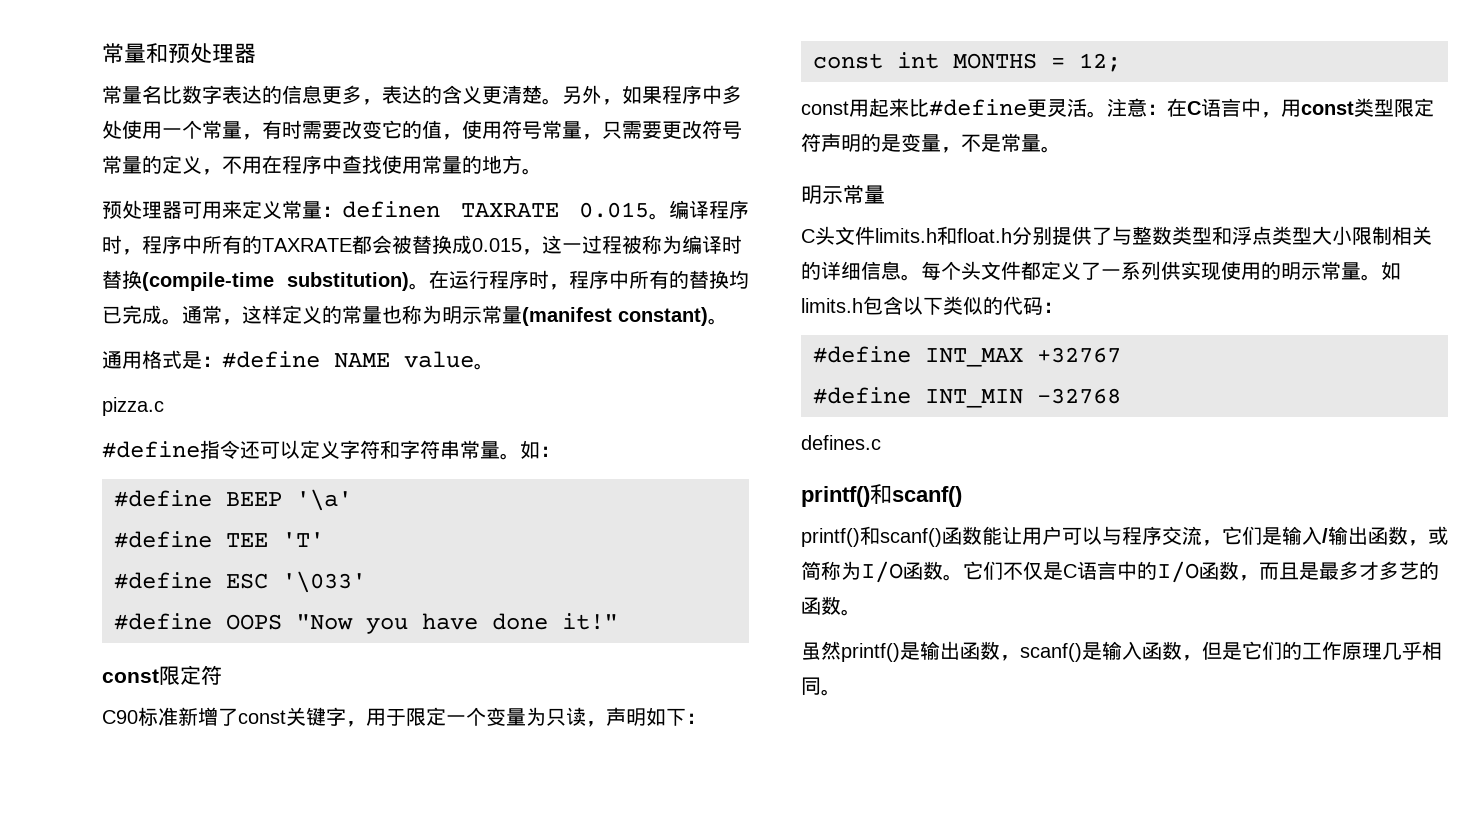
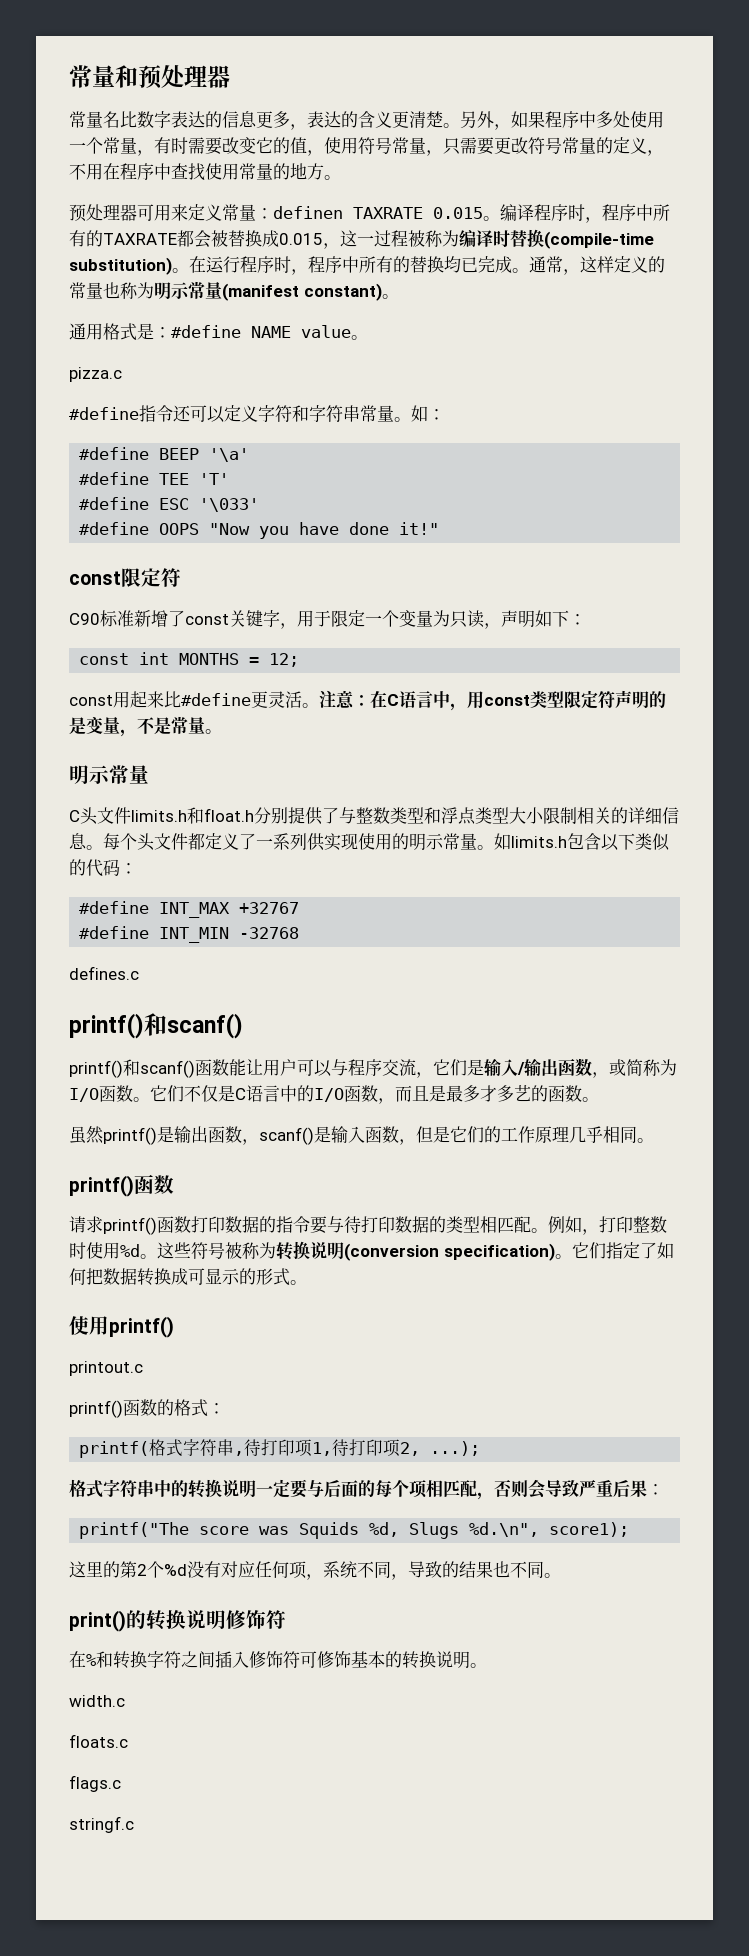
  虽然printf()是输出函数，scanf()是输入函数，但是它们的工作原理几乎相同。
+ printf()函数
+ 请求printf()函数打印数据的指令要与待打印数据的类型相匹配。例如，打印整数时使用%d。这些符号被称为转换说明(conversion specification)。它们指定了如何把数据转换成可显示的形式。
+ 使用printf()
+ printout.c
+ printf()函数的格式：
+ printf(格式字符串,待打印项1,待打印项2, ...);
+ 格式字符串中的转换说明一定要与后面的每个项相匹配，否则会导致严重后果：
+ printf("The score was Squids %d, Slugs %d.\n", score1);
+ 这里的第2个%d没有对应任何项，系统不同，导致的结果也不同。
+ print()的转换说明修饰符
+ 在%和转换字符之间插入修饰符可修饰基本的转换说明。
+ width.c
+ floats.c
+ flags.c
+ stringf.c

